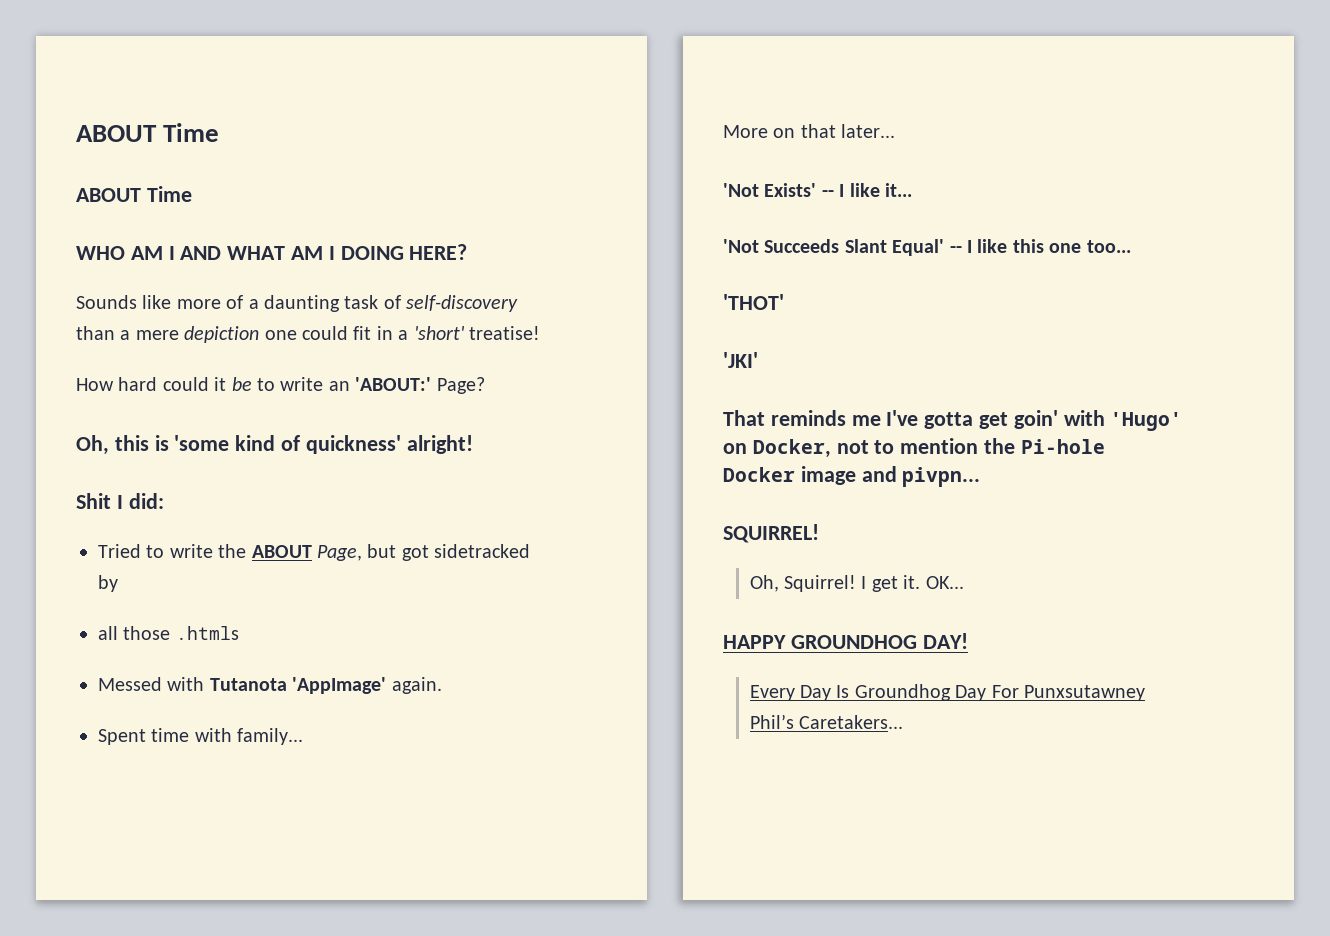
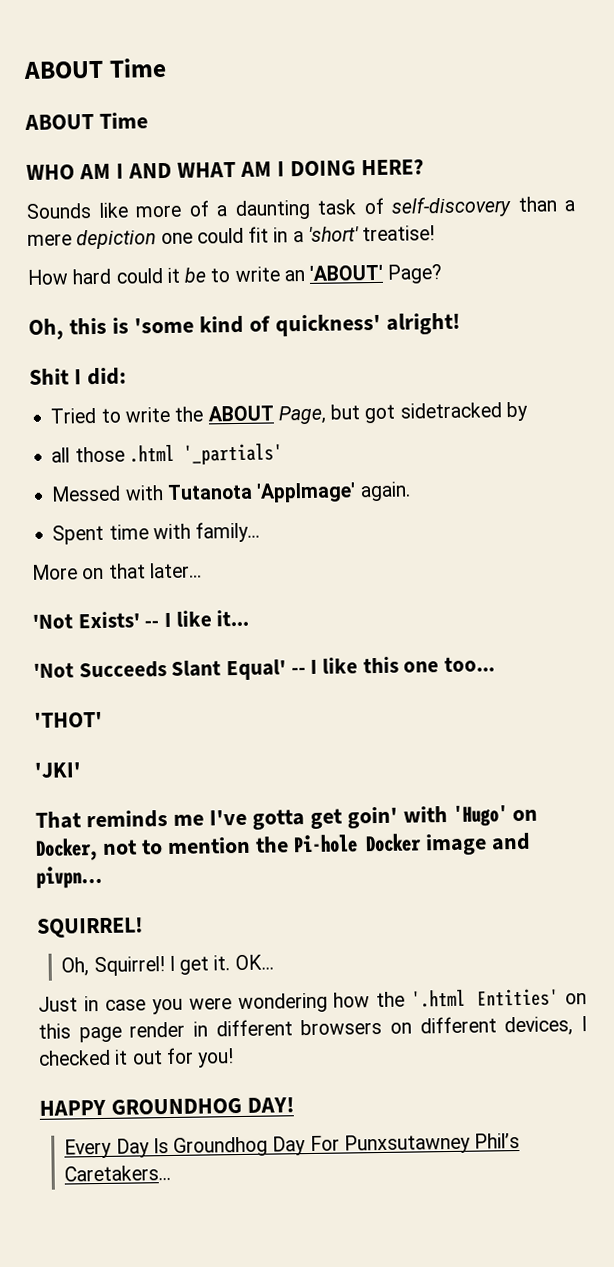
- How hard could it be to write an 'ABOUT:' Page?
+ How hard could it be to write an 'ABOUT' Page?
- all those .htmls
+ all those .html '_partials'
+ Just in case you were wondering how the '.html Entities' on this page render in different browsers on different devices, I checked it out for you!

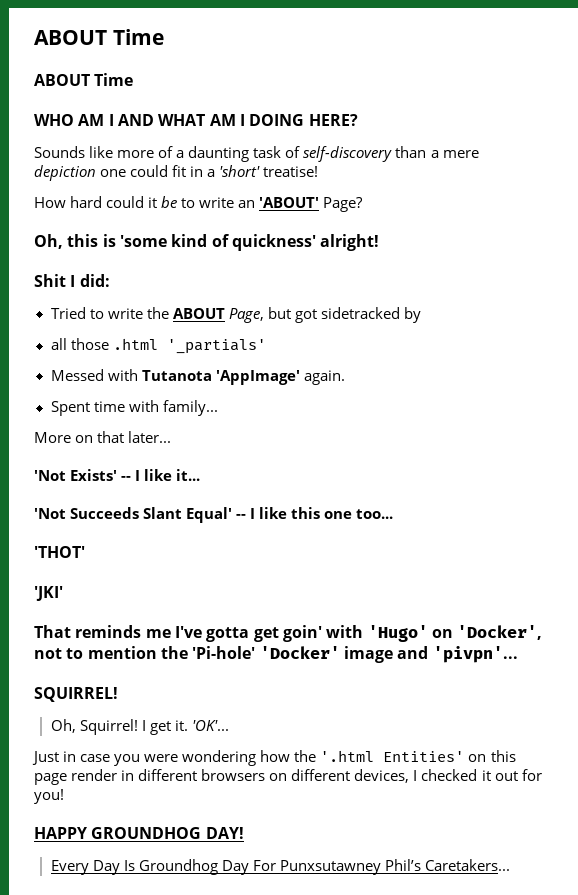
- That reminds me I've gotta get goin' with 'Hugo' on Docker, not to mention the Pi-hole Docker image and pivpn...
+ That reminds me I've gotta get goin' with 'Hugo' on 'Docker', not to mention the 'Pi-hole' 'Docker' image and 'pivpn'...
- OK...
+ 'OK'...

